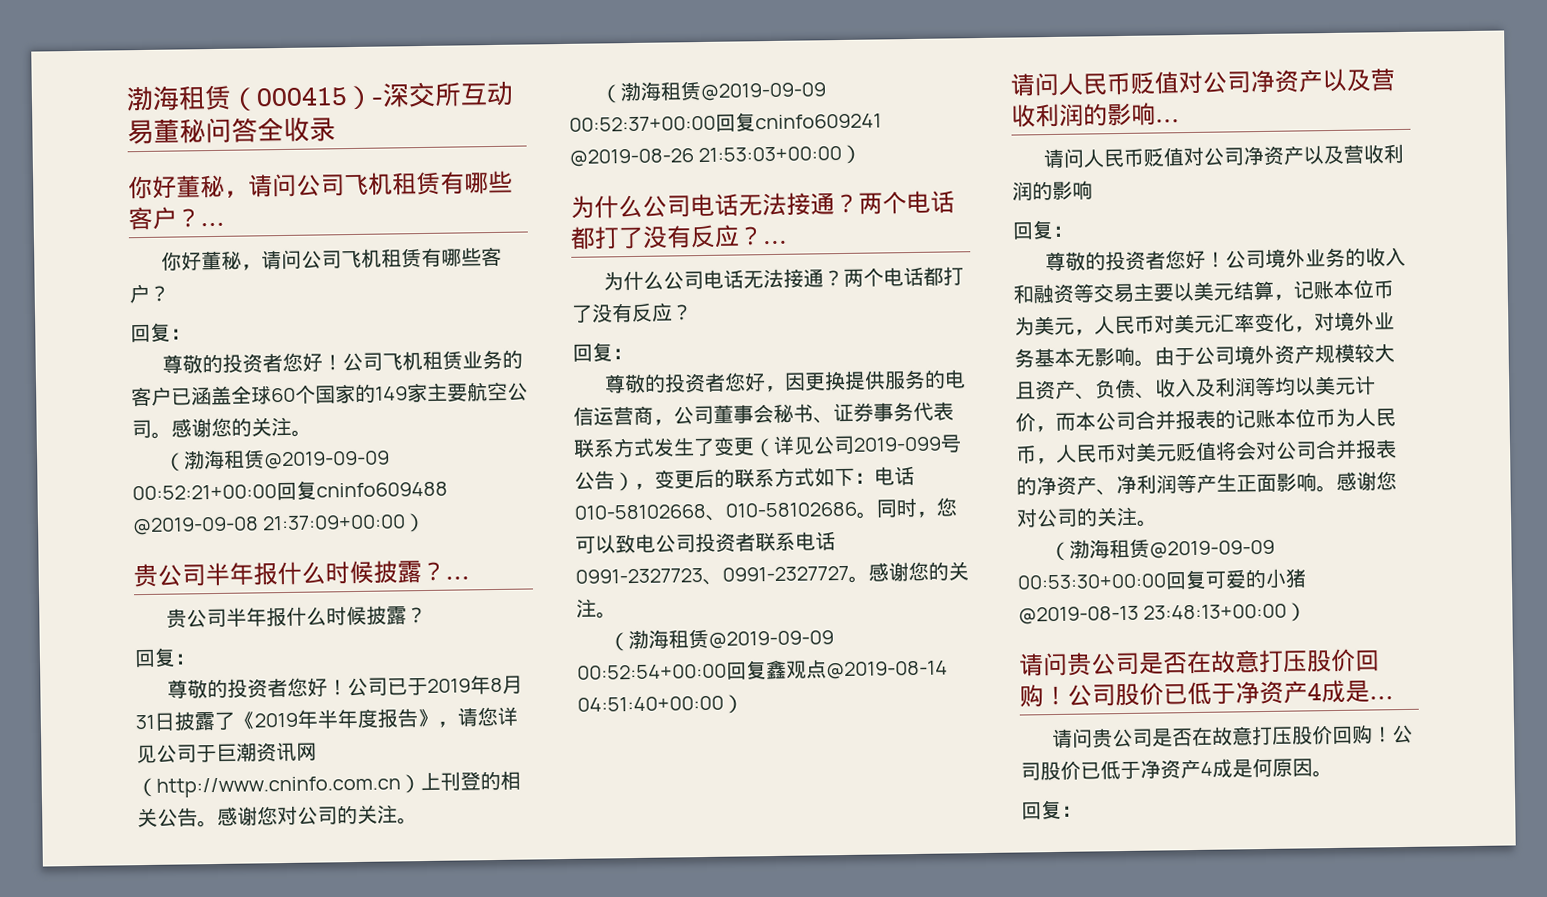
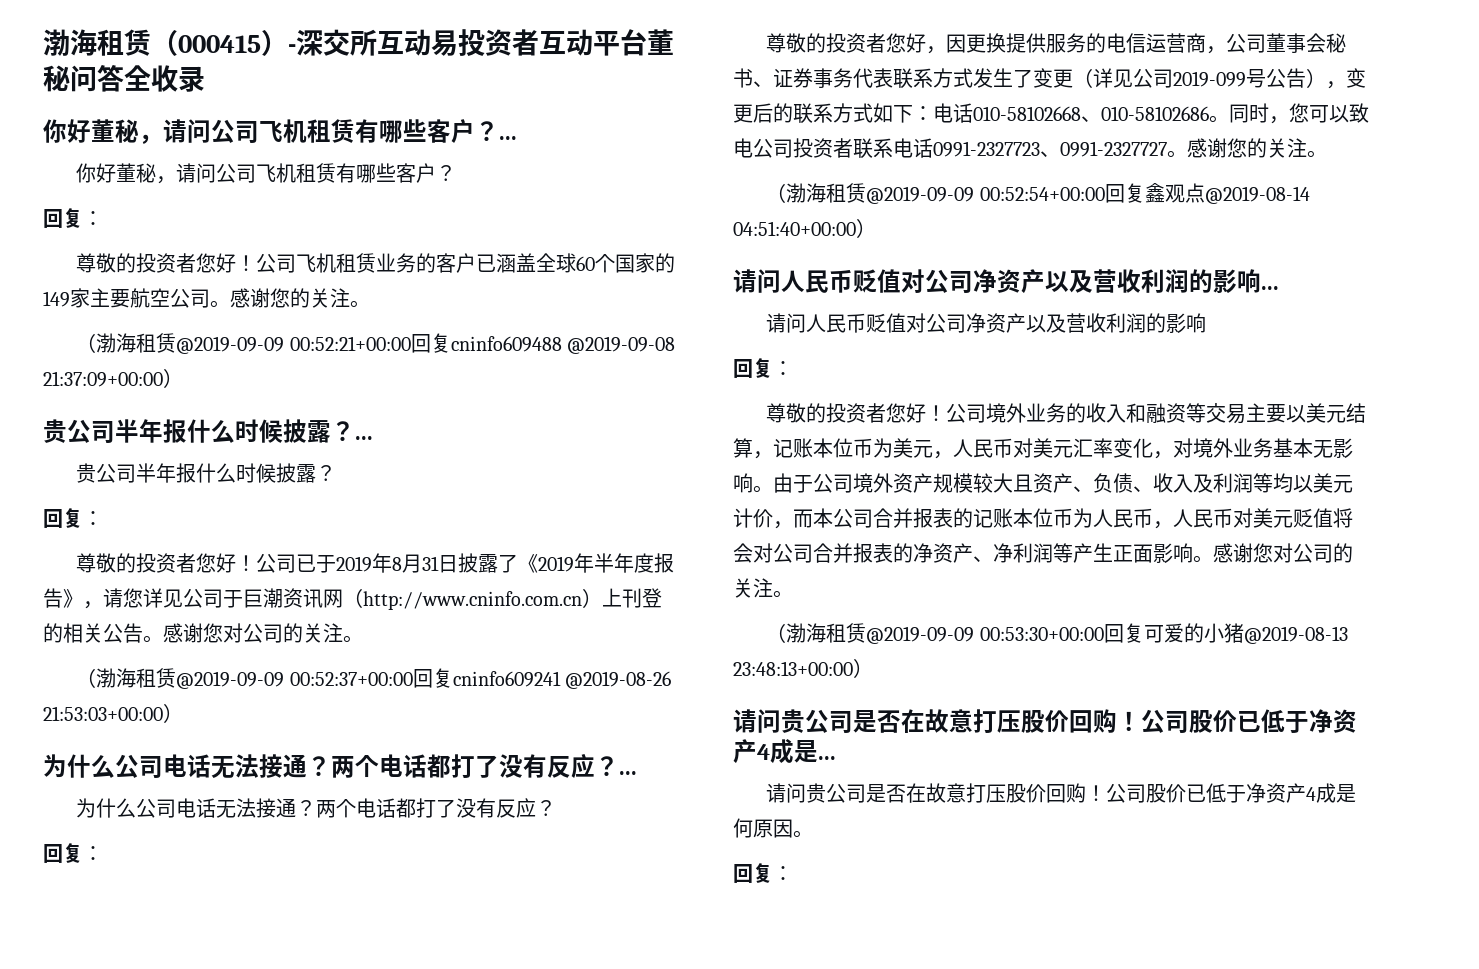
- 渤海租赁（000415）-深交所互动易董秘问答全收录
+ 渤海租赁（000415）-深交所互动易投资者互动平台董秘问答全收录

